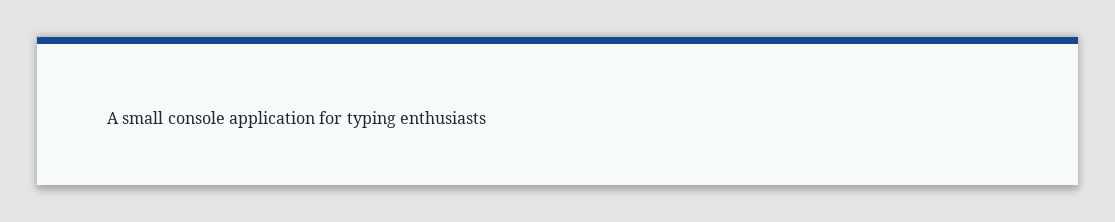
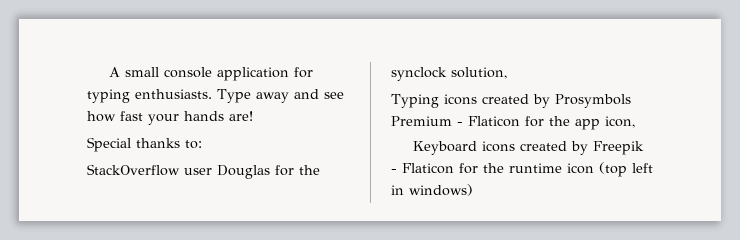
- A small console application for typing enthusiasts
+ A small console application for typing enthusiasts. Type away and see how fast your hands are!
+ Special thanks to:
+ StackOverflow user Douglas for the synclock solution,
+ Typing icons created by Prosymbols Premium - Flaticon for the app icon,
+ Keyboard icons created by Freepik - Flaticon for the runtime icon (top left in windows)

